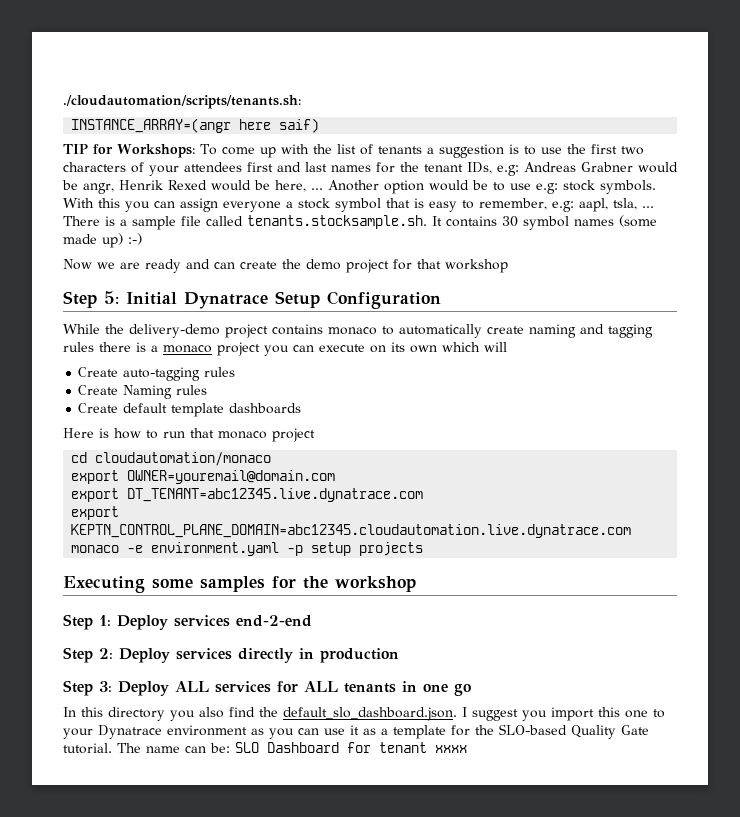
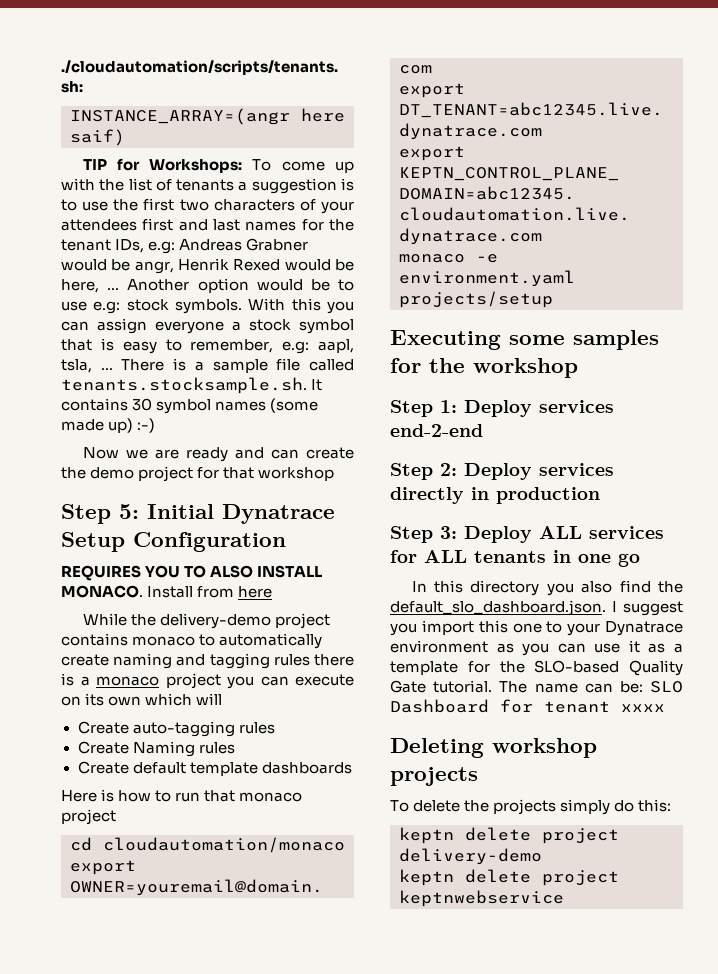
+ REQUIRES YOU TO ALSO INSTALL MONACO. Install from here
- monaco -e environment.yaml -p setup projects
+ monaco -e environment.yaml projects/setup
+ Deleting workshop projects
+ To delete the projects simply do this:
+ keptn delete project delivery-demo
+ keptn delete project keptnwebservice

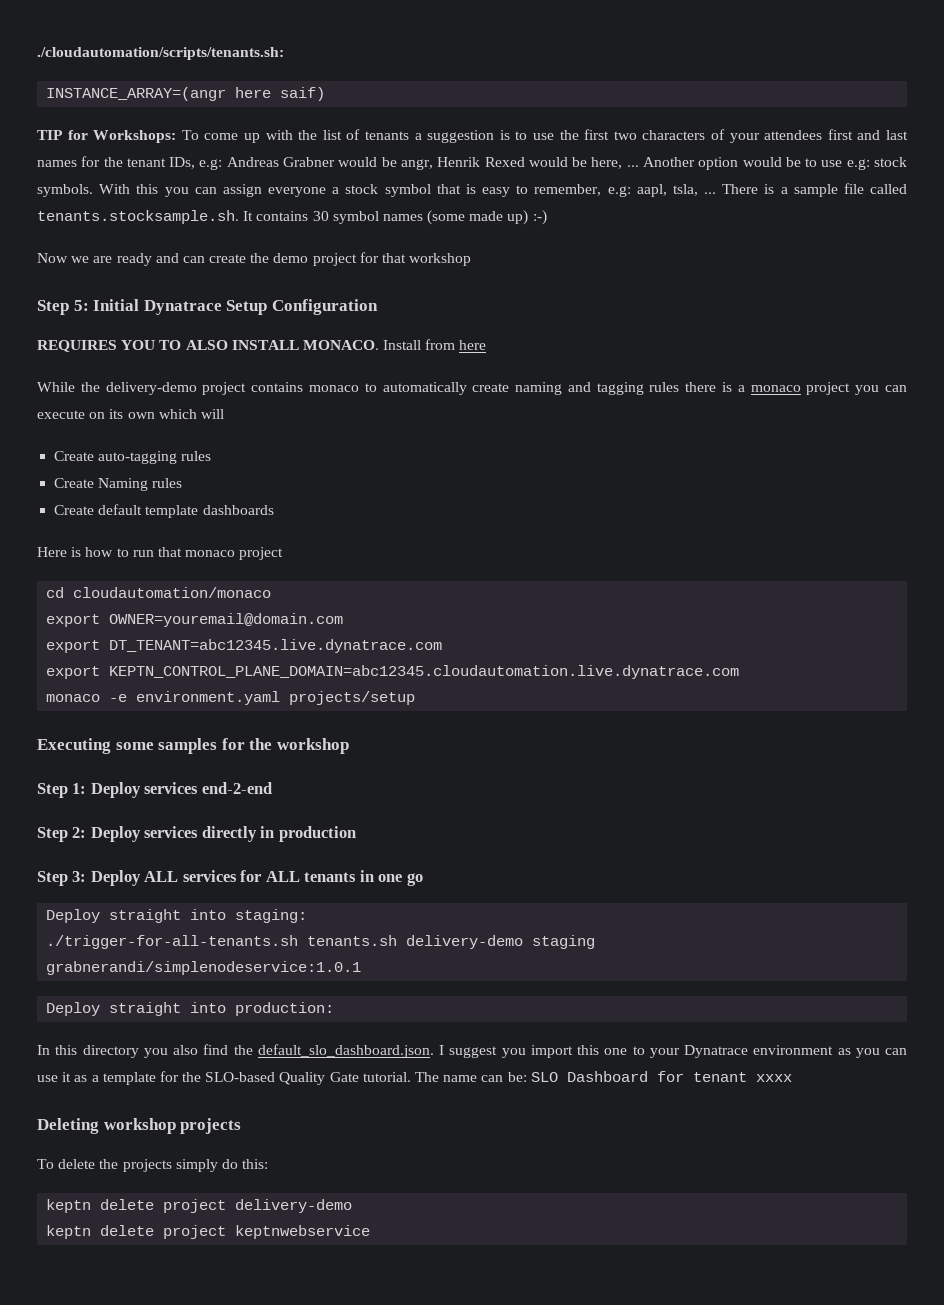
+ Deploy straight into staging:
+ ./trigger-for-all-tenants.sh tenants.sh delivery-demo staging grabnerandi/simplenodeservice:1.0.1
+ Deploy straight into production:

